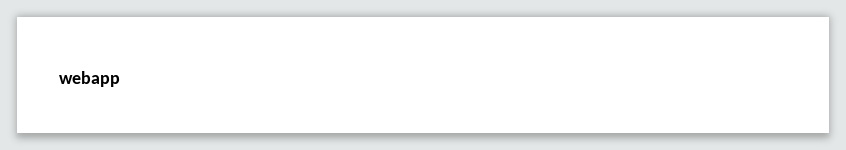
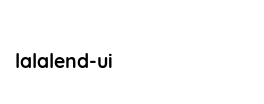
- webapp
+ lalalend-ui

